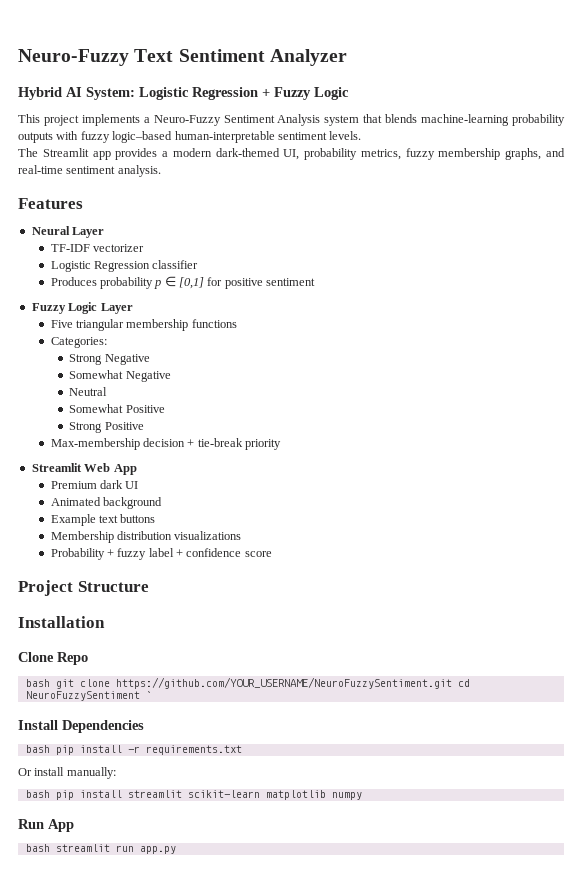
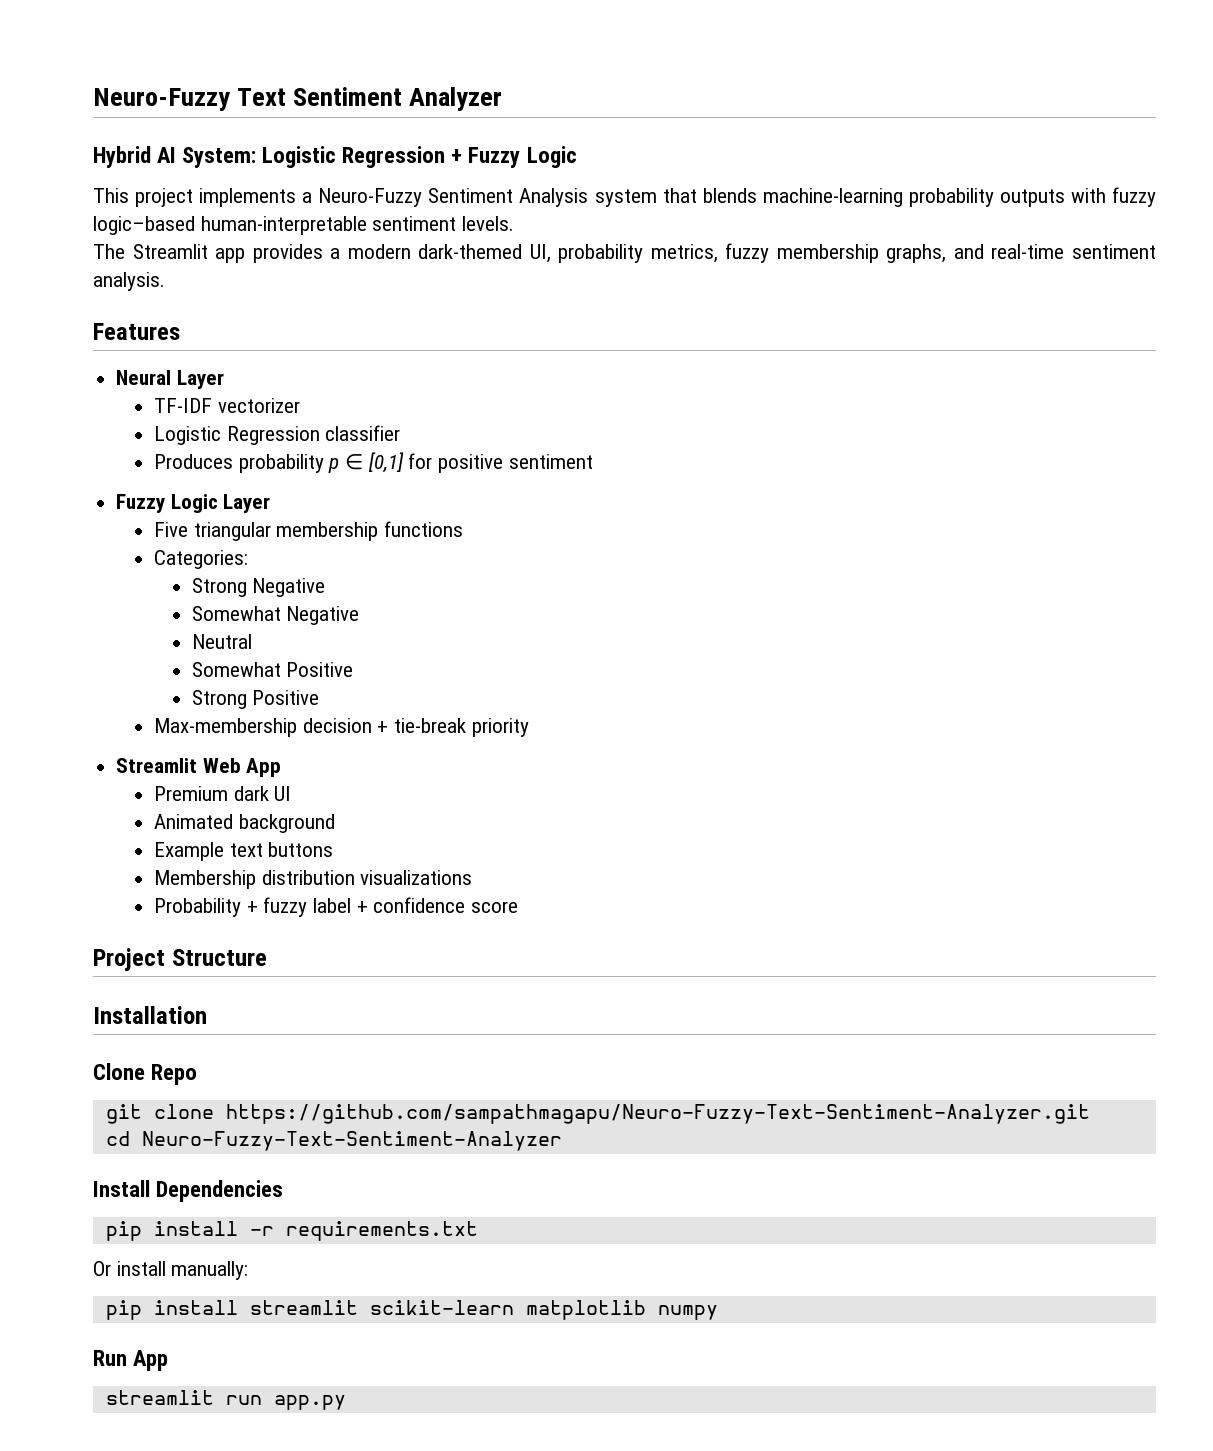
- bash git clone https://github.com/YOUR_USERNAME/NeuroFuzzySentiment.git cd NeuroFuzzySentiment `
+ git clone https://github.com/sampathmagapu/Neuro-Fuzzy-Text-Sentiment-Analyzer.git
+ cd Neuro-Fuzzy-Text-Sentiment-Analyzer
- bash pip install -r requirements.txt
+ pip install -r requirements.txt
- bash pip install streamlit scikit-learn matplotlib numpy
+ pip install streamlit scikit-learn matplotlib numpy
- bash streamlit run app.py
+ streamlit run app.py

